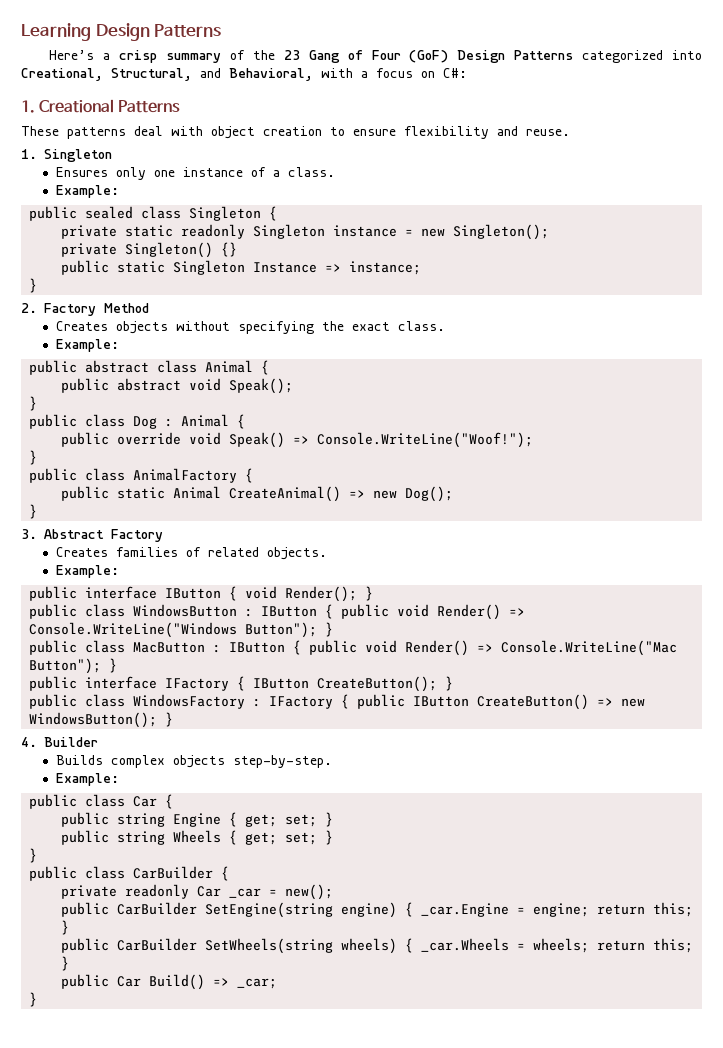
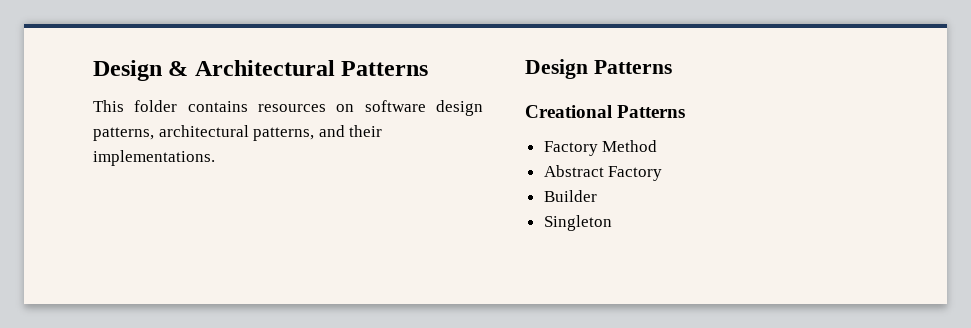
- Learning Design Patterns
- Here’s a crisp summary of the 23 Gang of Four (GoF) Design Patterns categorized into Creational, Structural, and Behavioral, with a focus on C#:
- 1. Creational Patterns
- These patterns deal with object creation to ensure flexibility and reuse.
- 1. Singleton
- Ensures only one instance of a class.
- Example:
- public sealed class Singleton {
- private static readonly Singleton instance = new Singleton();
- private Singleton() {}
- public static Singleton Instance => instance;
- }
- 2. Factory Method
- Creates objects without specifying the exact class.
- Example:
- public abstract class Animal {
- public abstract void Speak();
- }
- public class Dog : Animal {
- public override void Speak() => Console.WriteLine("Woof!");
- }
- public class AnimalFactory {
- public static Animal CreateAnimal() => new Dog();
- }
- 3. Abstract Factory
- Creates families of related objects.
- Example:
- public interface IButton { void Render(); }
- public class WindowsButton : IButton { public void Render() => Console.WriteLine("Windows Button"); }
- public class MacButton : IButton { public void Render() => Console.WriteLine("Mac Button"); }
- public interface IFactory { IButton CreateButton(); }
- public class WindowsFactory : IFactory { public IButton CreateButton() => new WindowsButton(); }
- 4. Builder
- Builds complex objects step-by-step.
- Example:
- public class Car {
- public string Engine { get; set; }
- public string Wheels { get; set; }
- }
- public class CarBuilder {
- private readonly Car _car = new();
- public CarBuilder SetEngine(string engine) { _car.Engine = engine; return this; }
- public CarBuilder SetWheels(string wheels) { _car.Wheels = wheels; return this; }
- public Car Build() => _car;
- }
+ Design & Architectural Patterns
+ This folder contains resources on software design patterns, architectural patterns, and their implementations.
+ Design Patterns
+ Creational Patterns
+ Factory Method
+ Abstract Factory
+ Builder
+ Singleton

